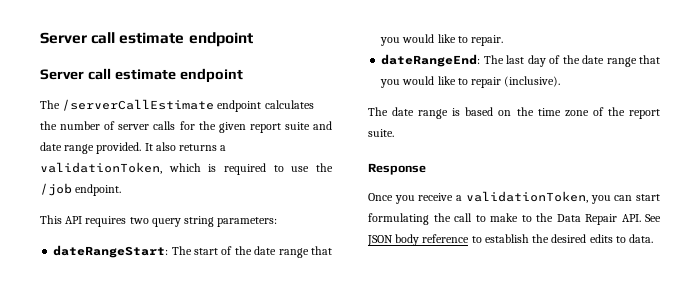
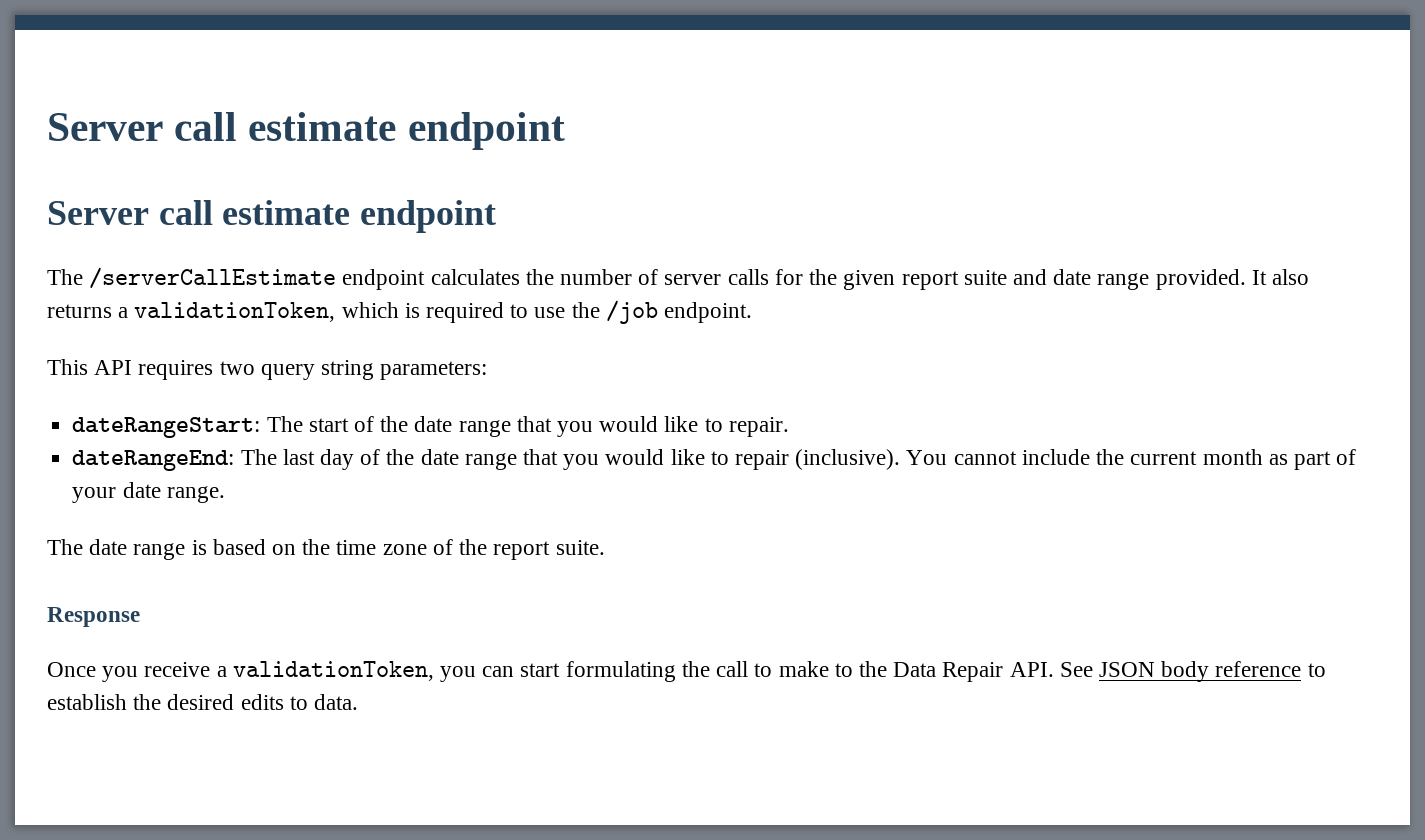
+ You cannot include the current month as part of your date range.

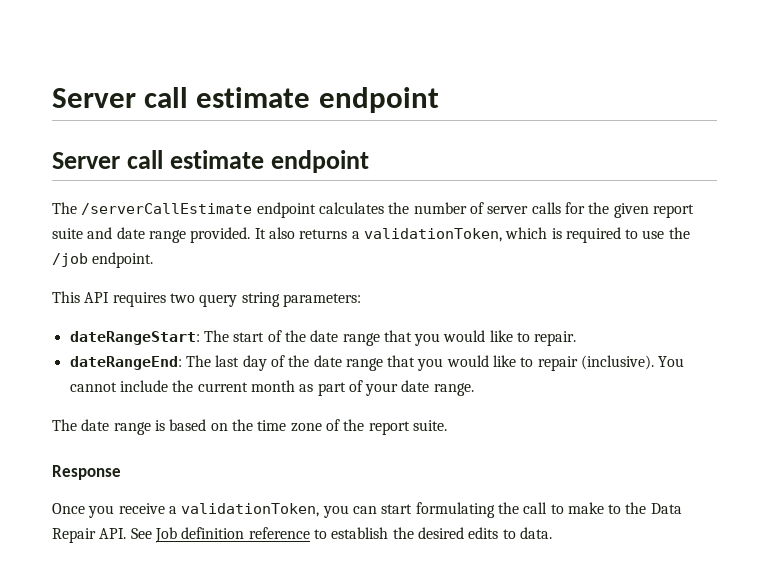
- Once you receive a validationToken, you can start formulating the call to make to the Data Repair API. See JSON body reference to establish the desired edits to data.
+ Once you receive a validationToken, you can start formulating the call to make to the Data Repair API. See Job definition reference to establish the desired edits to data.

